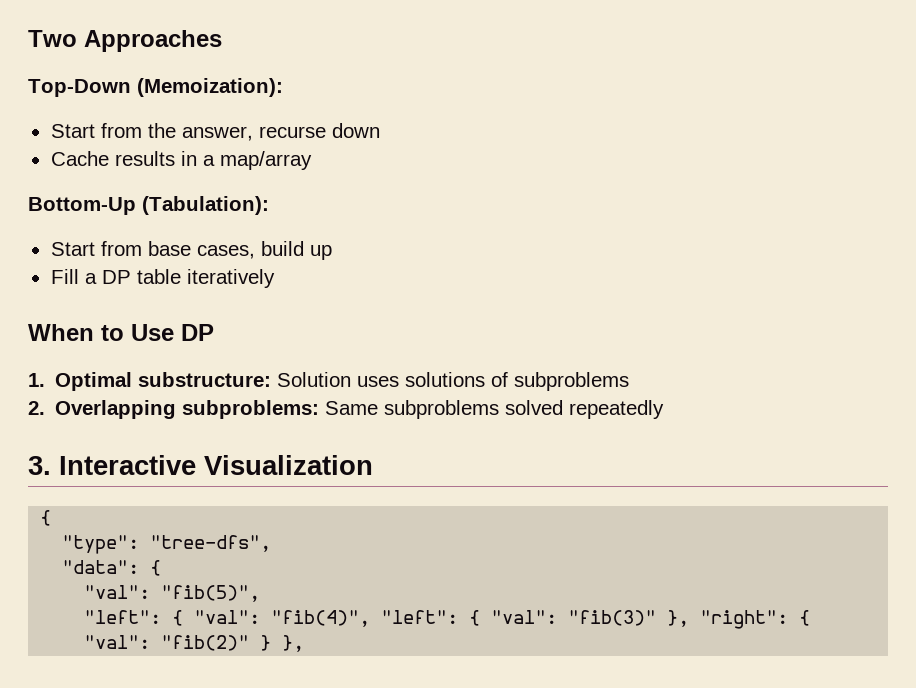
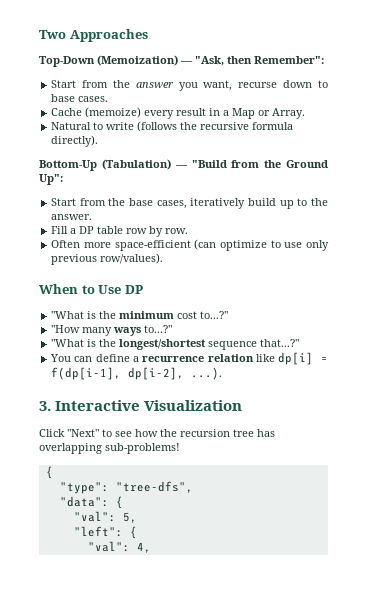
- Top-Down (Memoization):
- Start from the answer, recurse down
- Cache results in a map/array
- Bottom-Up (Tabulation):
- Start from base cases, build up
+ Top-Down (Memoization) — "Ask, then Remember":
+ Start from the answer you want, recurse down to base cases.
+ Cache (memoize) every result in a Map or Array.
+ Natural to write (follows the recursive formula directly).
+ Bottom-Up (Tabulation) — "Build from the Ground Up":
+ Start from the base cases, iteratively build up to the answer.
- Fill a DP table iteratively
+ Fill a DP table row by row.
+ Often more space-efficient (can optimize to use only previous row/values).
  When to Use DP
- 1. Optimal substructure: Solution uses solutions of subproblems
- 2. Overlapping subproblems: Same subproblems solved repeatedly
+ "What is the minimum cost to...?"
+ "How many ways to...?"
+ "What is the longest/shortest sequence that...?"
+ You can define a recurrence relation like dp[i] = f(dp[i-1], dp[i-2], ...).
  3. Interactive Visualization
+ Click "Next" to see how the recursion tree has overlapping sub-problems!
- "val": "fib(5)",
- "left": { "val": "fib(4)", "left": { "val": "fib(3)" }, "right": { "val": "fib(2)" } },
+ "val": 5,
+ "left": {
+ "val": 4,

